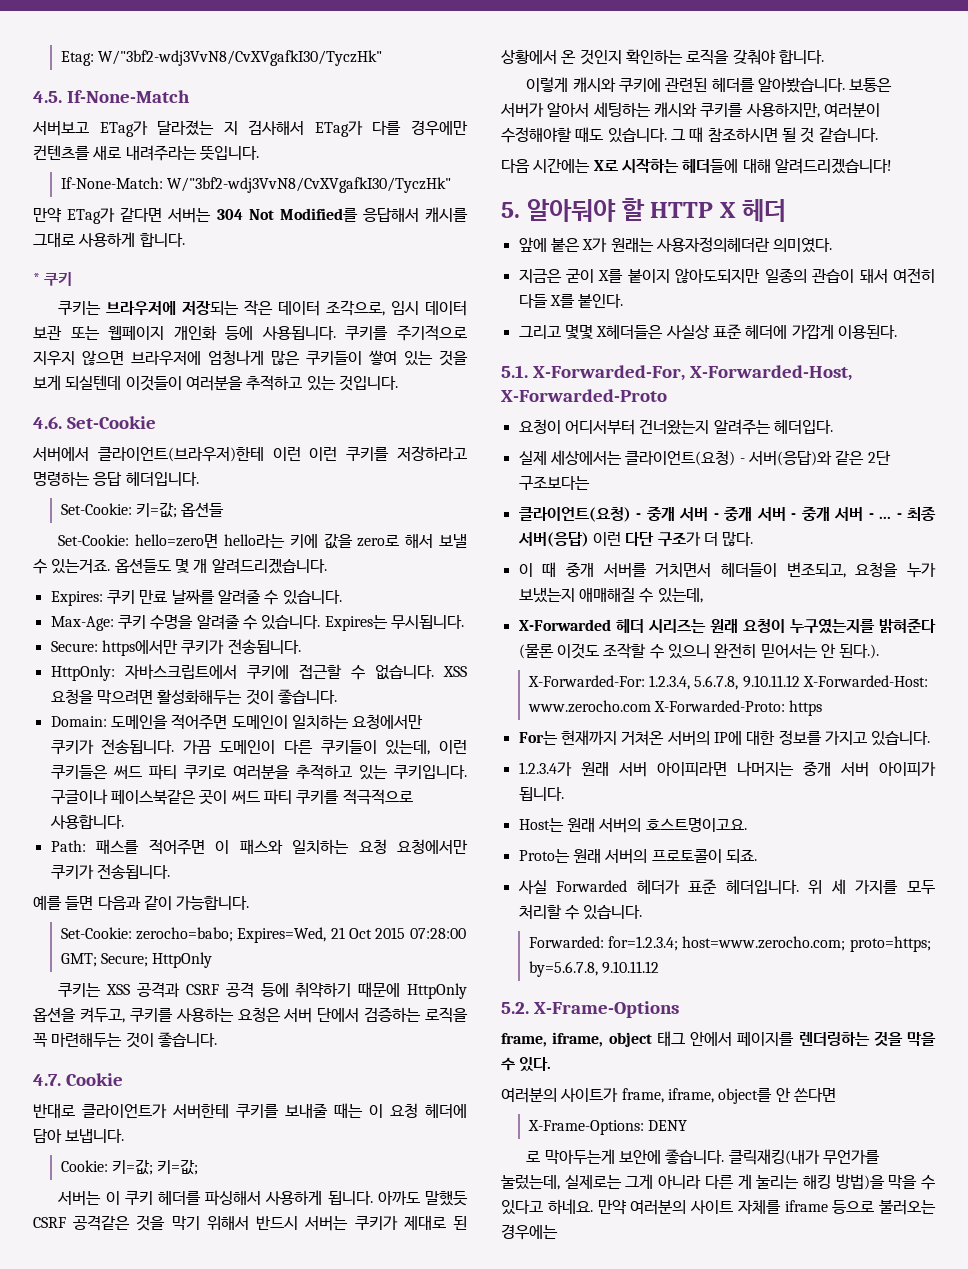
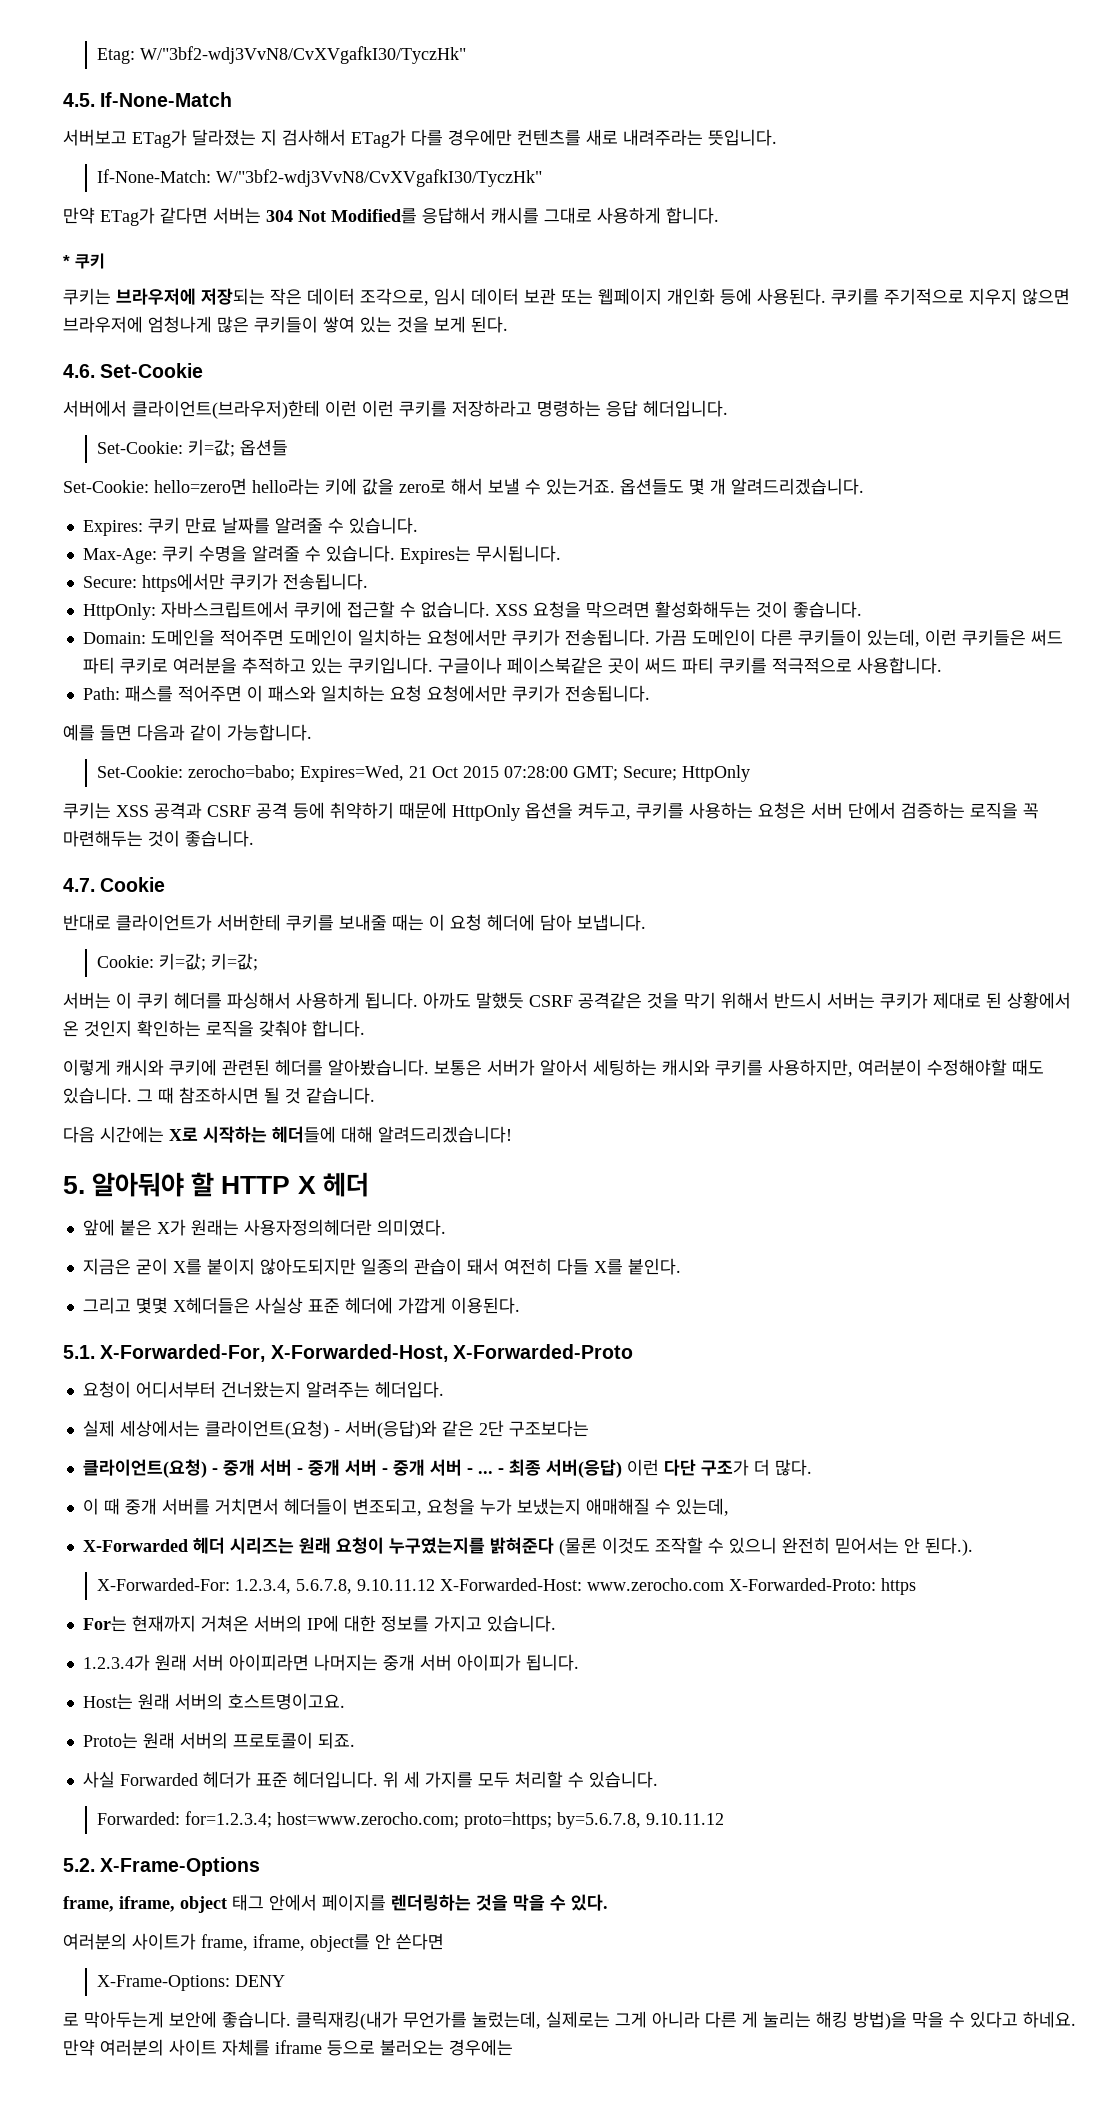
- 쿠키는 브라우저에 저장되는 작은 데이터 조각으로, 임시 데이터 보관 또는 웹페이지 개인화 등에 사용됩니다.
+ 쿠키는 브라우저에 저장되는 작은 데이터 조각으로, 임시 데이터 보관 또는 웹페이지 개인화 등에 사용된다.
- 쿠키를 주기적으로 지우지 않으면 브라우저에 엄청나게 많은 쿠키들이 쌓여 있는 것을 보게 되실텐데 이것들이 여러분을 추적하고 있는 것입니다.
+ 쿠키를 주기적으로 지우지 않으면 브라우저에 엄청나게 많은 쿠키들이 쌓여 있는 것을 보게 된다.

